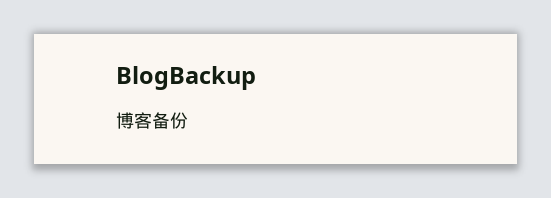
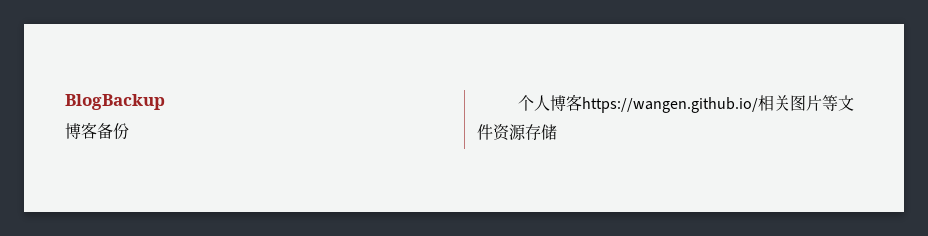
+ 个人博客https://wangen.github.io/相关图片等文件资源存储

